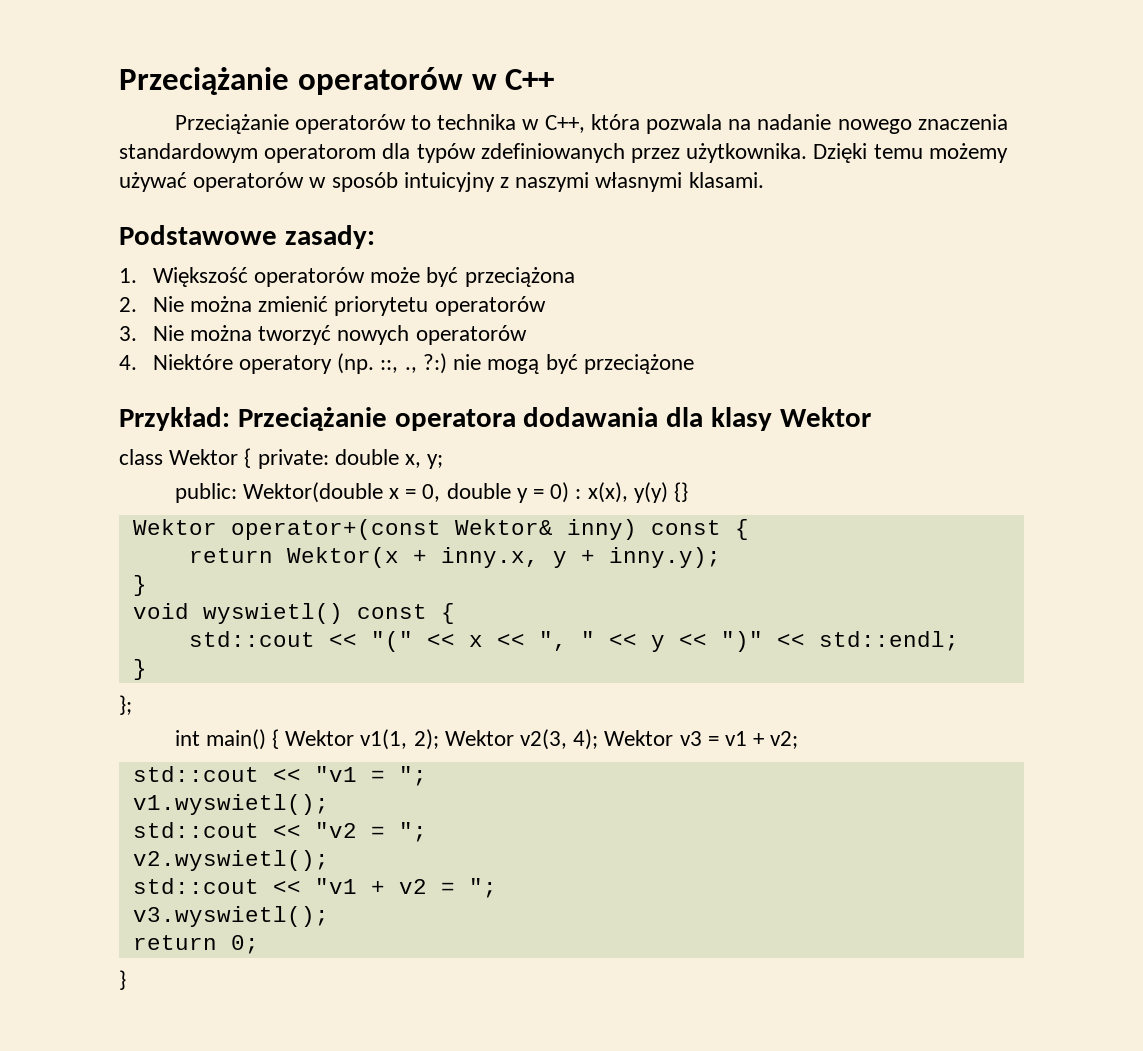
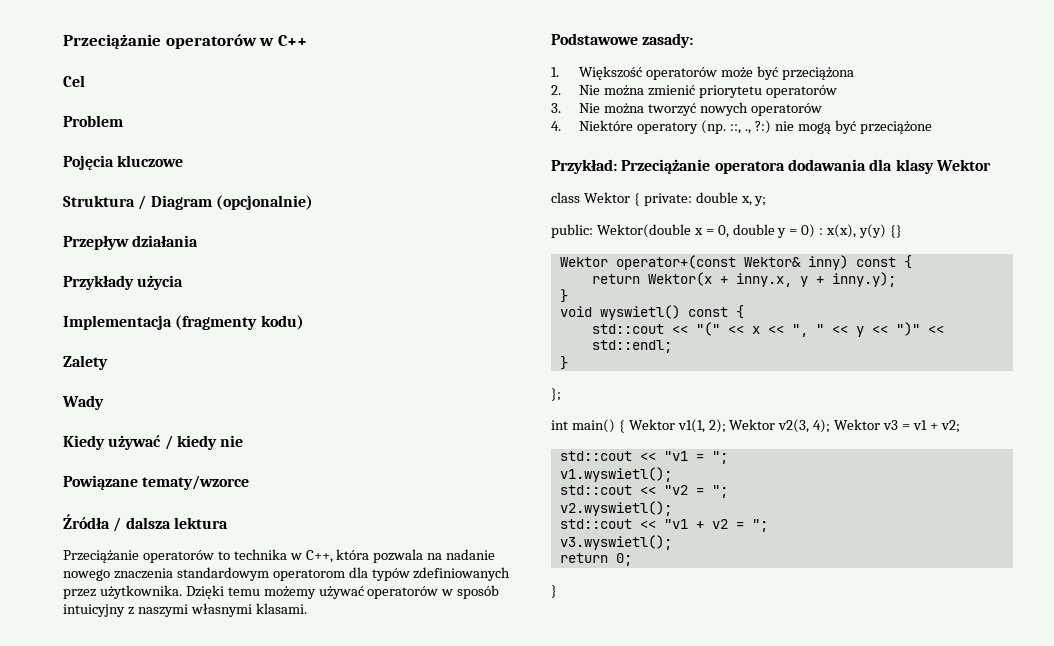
+ Cel
+ Problem
+ Pojęcia kluczowe
+ Struktura / Diagram (opcjonalnie)
+ Przepływ działania
+ Przykłady użycia
+ Implementacja (fragmenty kodu)
+ Zalety
+ Wady
+ Kiedy używać / kiedy nie
+ Powiązane tematy/wzorce
+ Źródła / dalsza lektura

